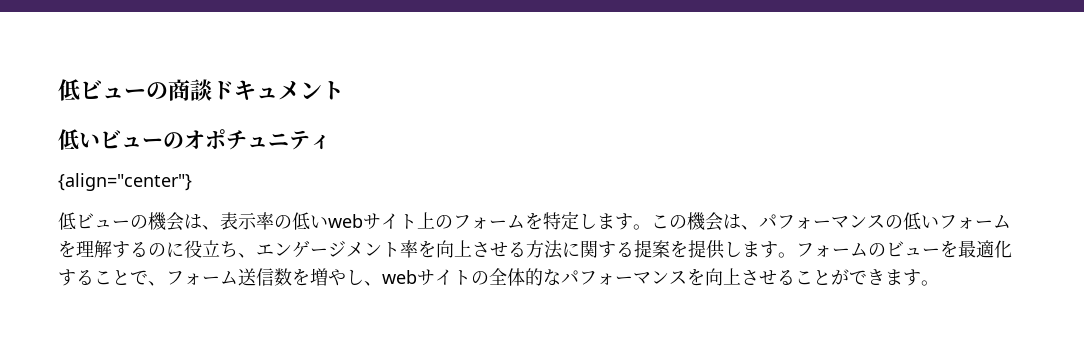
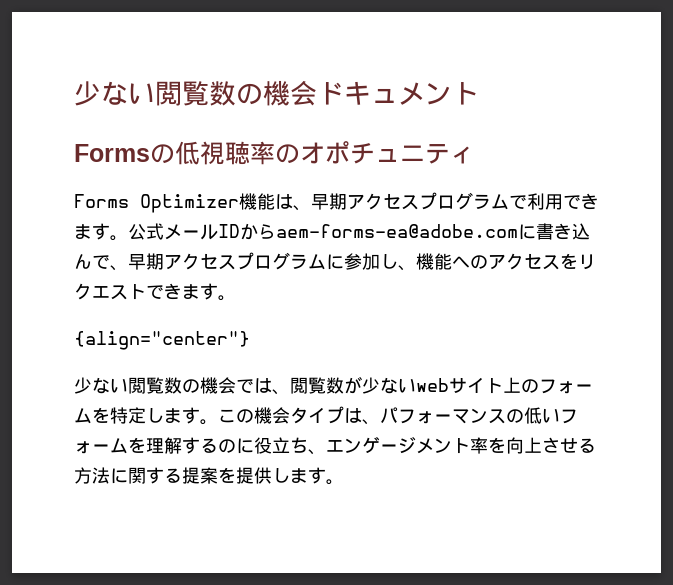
- 低ビューの商談ドキュメント
+ 少ない閲覧数の機会ドキュメント
- 低いビューのオポチュニティ
+ Formsの低視聴率のオポチュニティ
+ Forms Optimizer機能は、早期アクセスプログラムで利用できます。公式メールIDからaem-forms-ea@adobe.comに書き込んで、早期アクセスプログラムに参加し、機能へのアクセスをリクエストできます。
  {align="center"}
- 低ビューの機会は、表示率の低いwebサイト上のフォームを特定します。
+ 少ない閲覧数の機会では、閲覧数が少ないwebサイト上のフォームを特定します。
- この機会は、パフォーマンスの低いフォームを理解するのに役立ち、エンゲージメント率を向上させる方法に関する提案を提供します。フォームのビューを最適化することで、フォーム送信数を増やし、webサイトの全体的なパフォーマンスを向上させることができます。
+ この機会タイプは、パフォーマンスの低いフォームを理解するのに役立ち、エンゲージメント率を向上させる方法に関する提案を提供します。

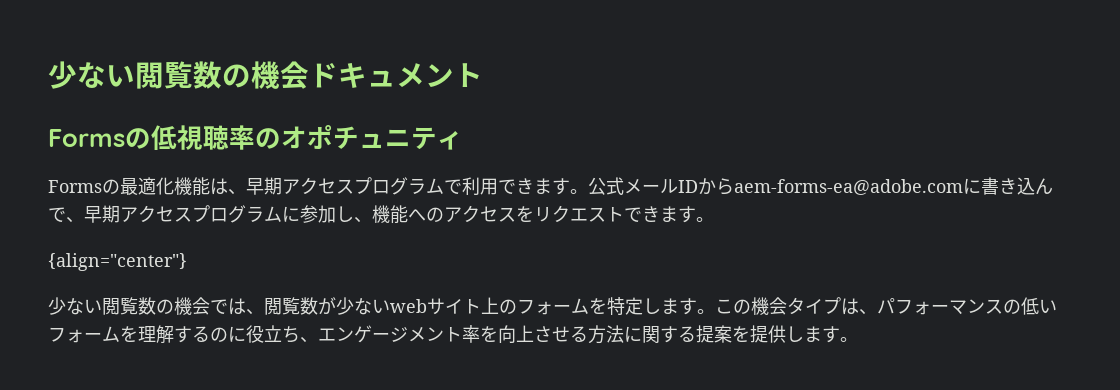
- Forms Optimizer機能は、早期アクセスプログラムで利用できます。
+ Formsの最適化機能は、早期アクセスプログラムで利用できます。

